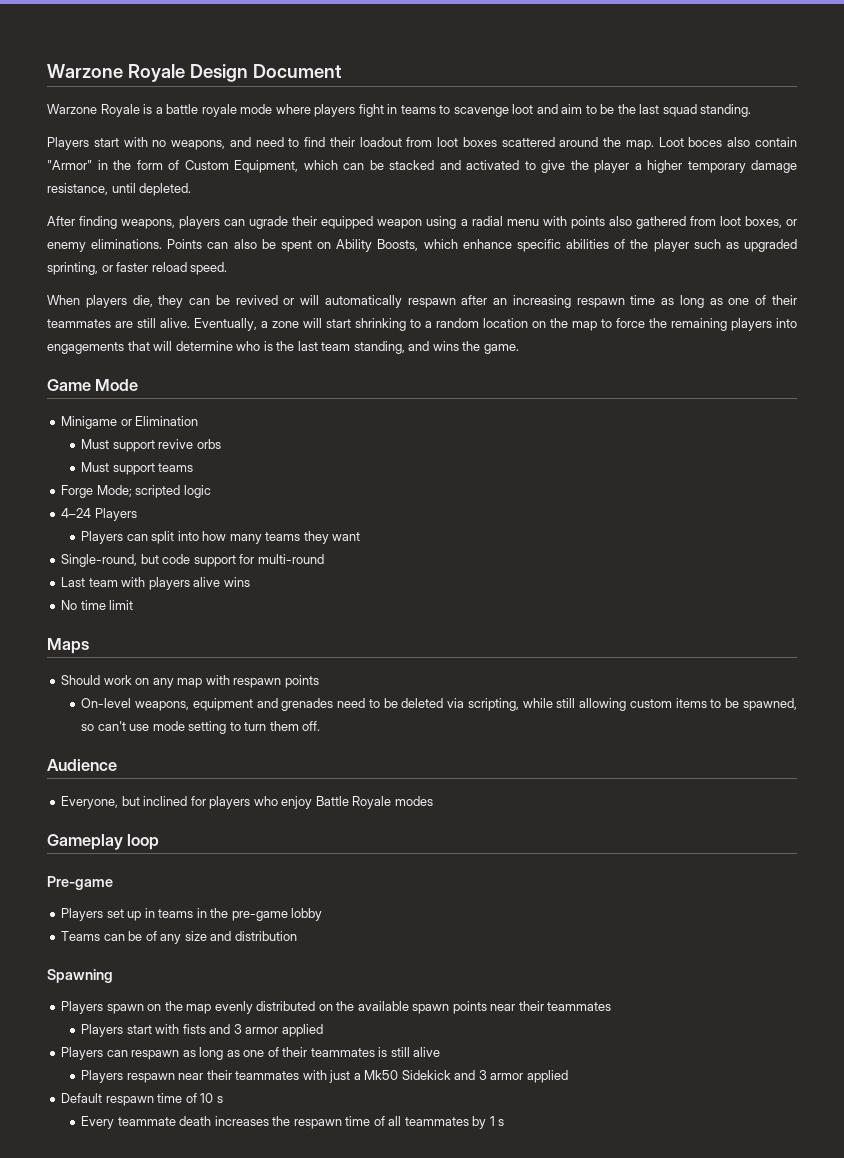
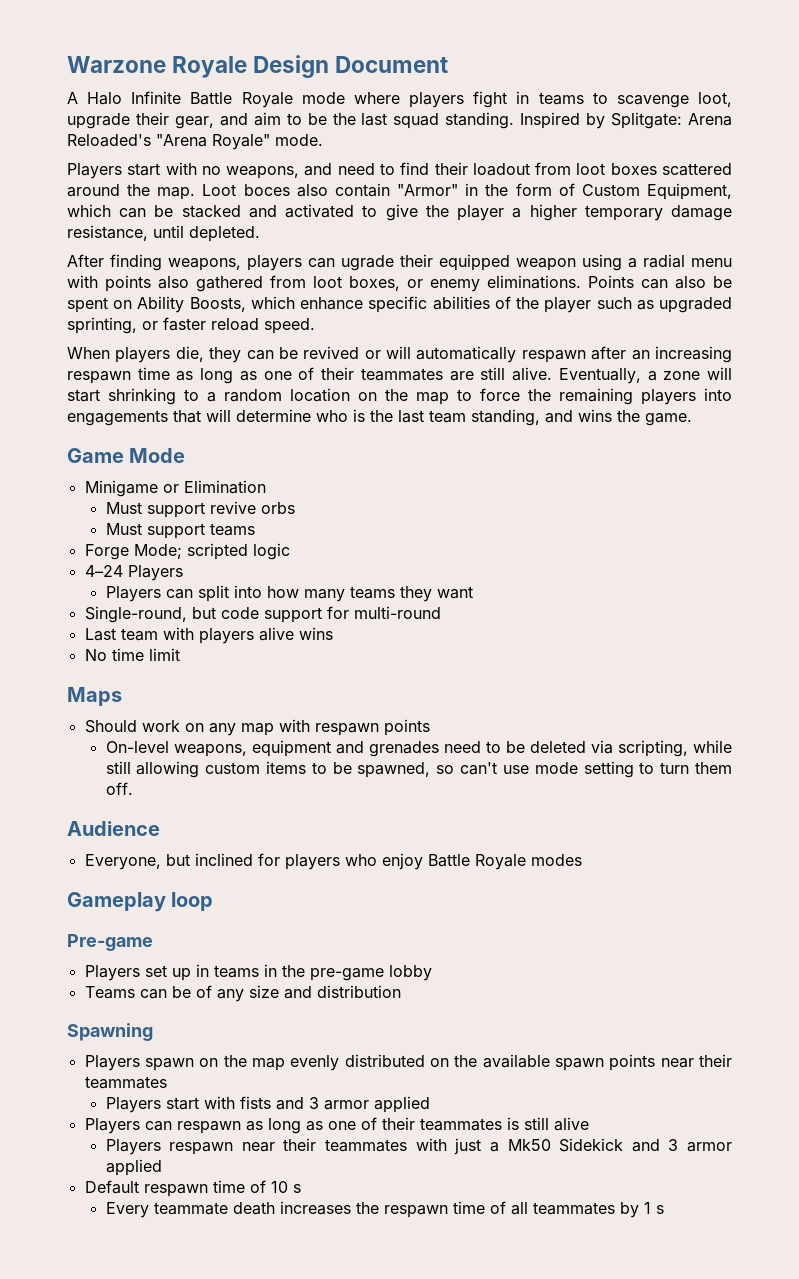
- Warzone Royale is a battle royale mode where players fight in teams to scavenge loot and aim to be the last squad standing.
+ A Halo Infinite Battle Royale mode where players fight in teams to scavenge loot, upgrade their gear, and aim to be the last squad standing. Inspired by Splitgate: Arena Reloaded's "Arena Royale" mode.

